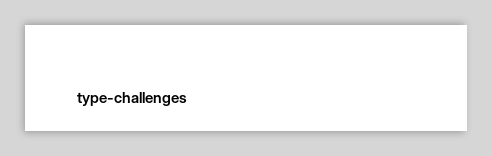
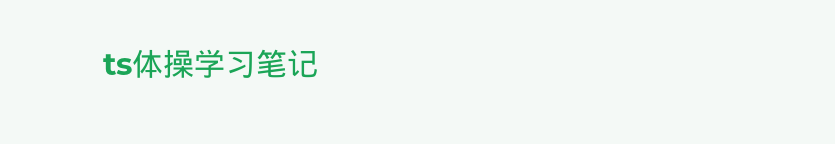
- type-challenges
+ ts体操学习笔记

